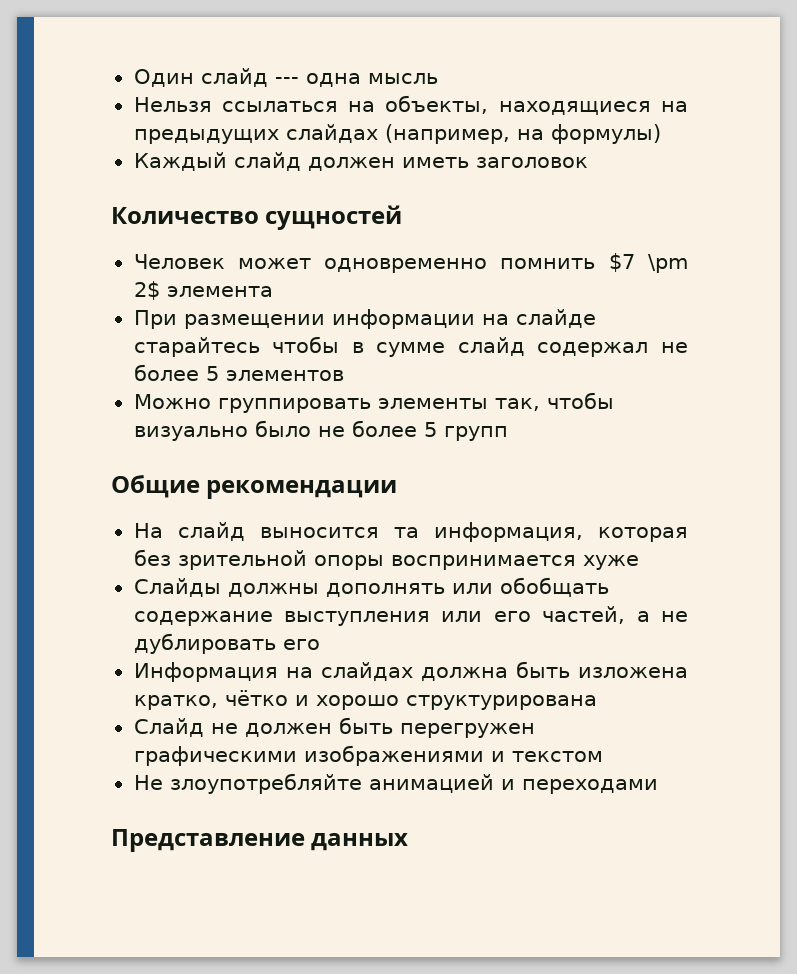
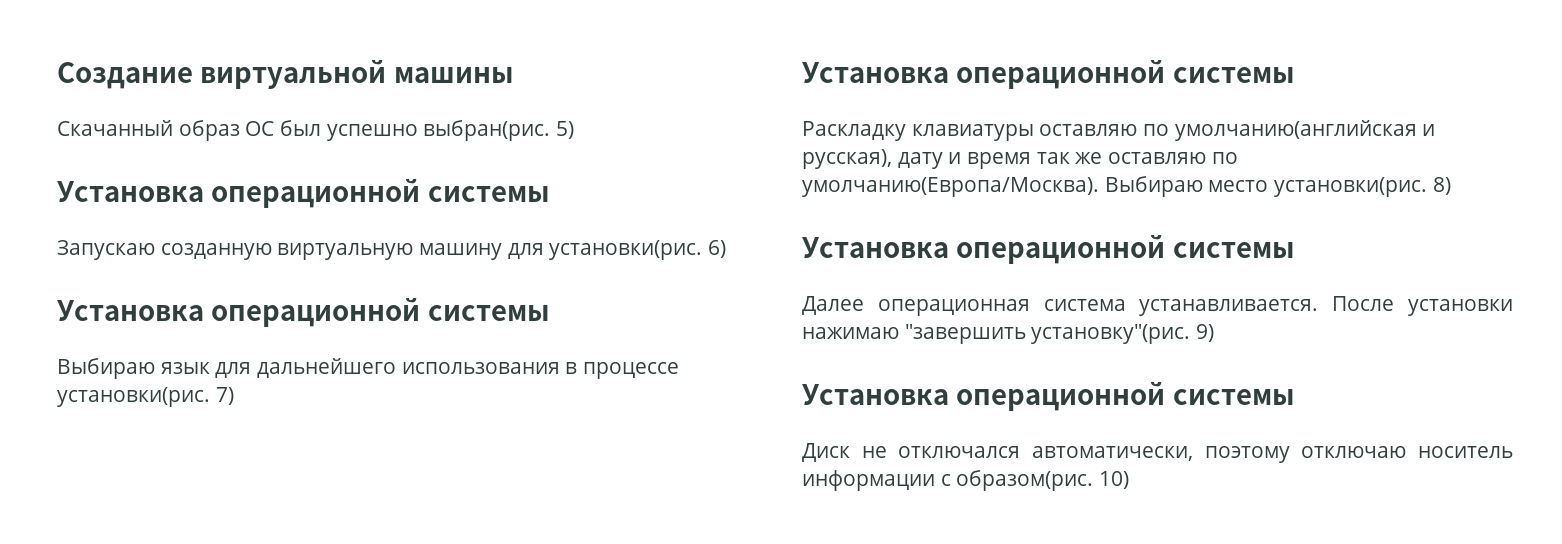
- Один слайд --- одна мысль
- Нельзя ссылаться на объекты, находящиеся на предыдущих слайдах (например, на формулы)
- Каждый слайд должен иметь заголовок
- Количество сущностей
- Человек может одновременно помнить $7 \pm 2$ элемента
- При размещении информации на слайде старайтесь чтобы в сумме слайд содержал не более 5 элементов
- Можно группировать элементы так, чтобы визуально было не более 5 групп
- Общие рекомендации
- На слайд выносится та информация, которая без зрительной опоры воспринимается хуже
- Слайды должны дополнять или обобщать содержание выступления или его частей, а не дублировать его
- Информация на слайдах должна быть изложена кратко, чётко и хорошо структурирована
- Слайд не должен быть перегружен графическими изображениями и текстом
- Не злоупотребляйте анимацией и переходами
- Представление данных
+ Создание виртуальной машины
+ Скачанный образ ОС был успешно выбран(рис. 5)
+ Установка операционной системы
+ Запускаю созданную виртуальную машину для установки(рис. 6)
+ Установка операционной системы
+ Выбираю язык для дальнейшего использования в процессе установки(рис. 7)
+ Установка операционной системы
+ Раскладку клавиатуры оставляю по умолчанию(английская и русская), дату и время так же оставляю по умолчанию(Европа/Москва). Выбираю место установки(рис. 8)
+ Установка операционной системы
+ Далее операционная система устанавливается. После установки нажимаю "завершить установку"(рис. 9)
+ Установка операционной системы
+ Диск не отключался автоматически, поэтому отключаю носитель информации с образом(рис. 10)

